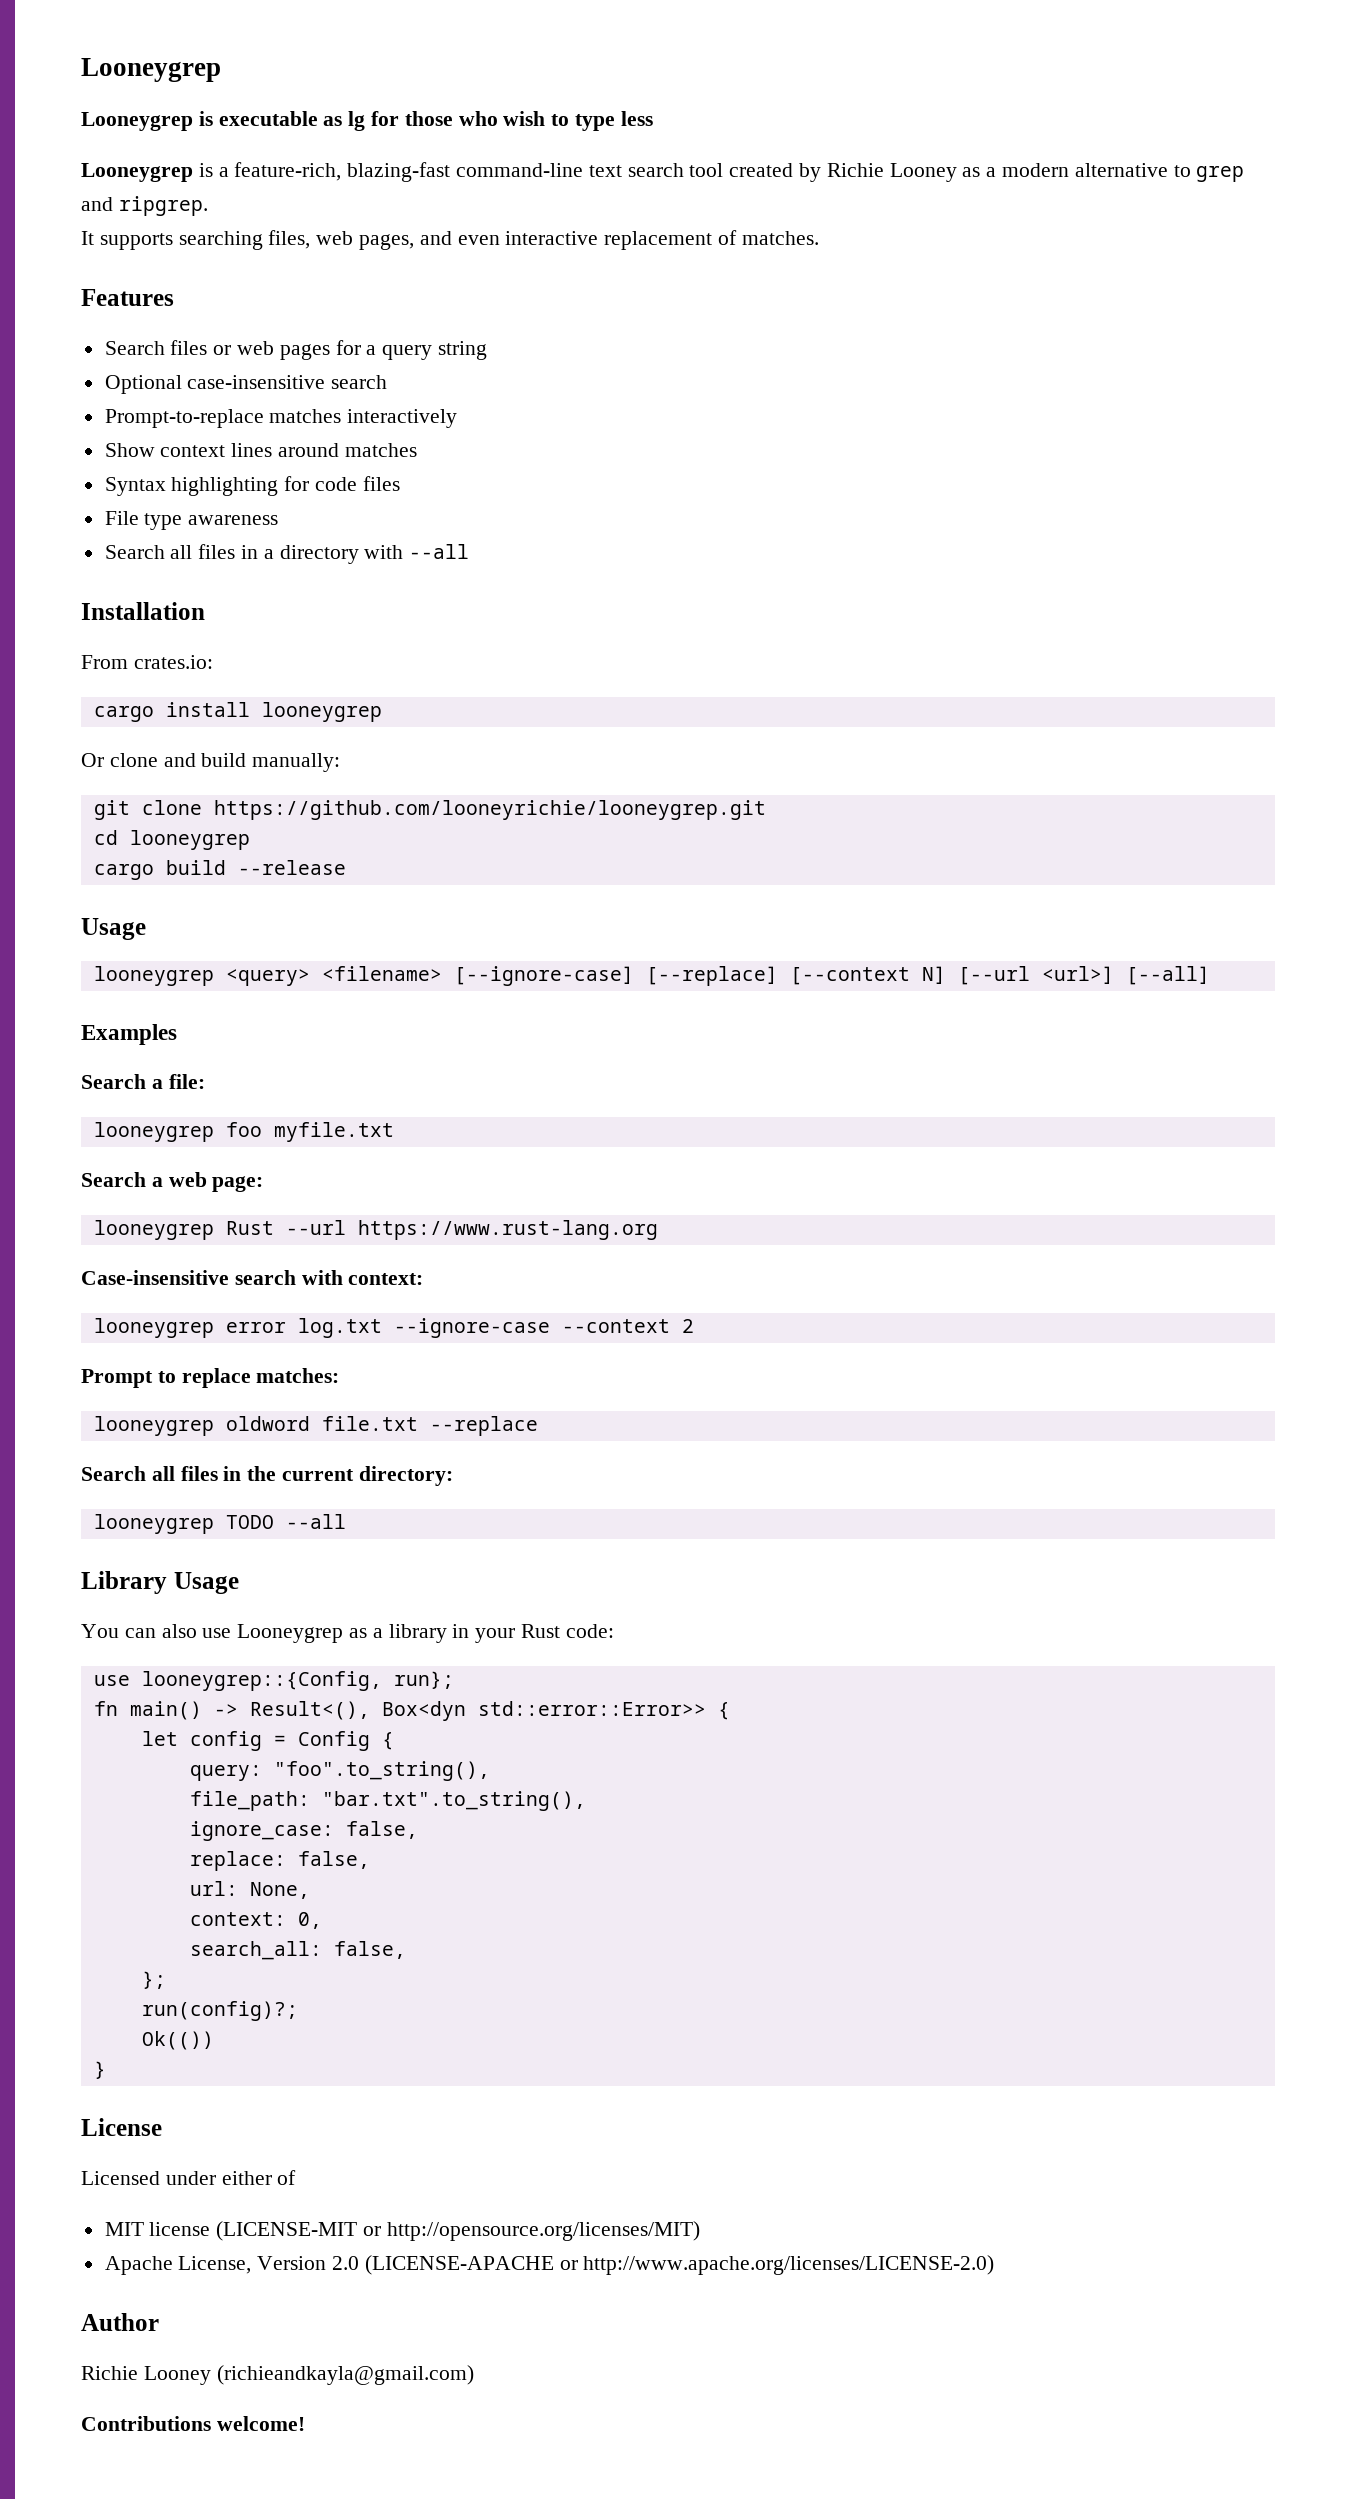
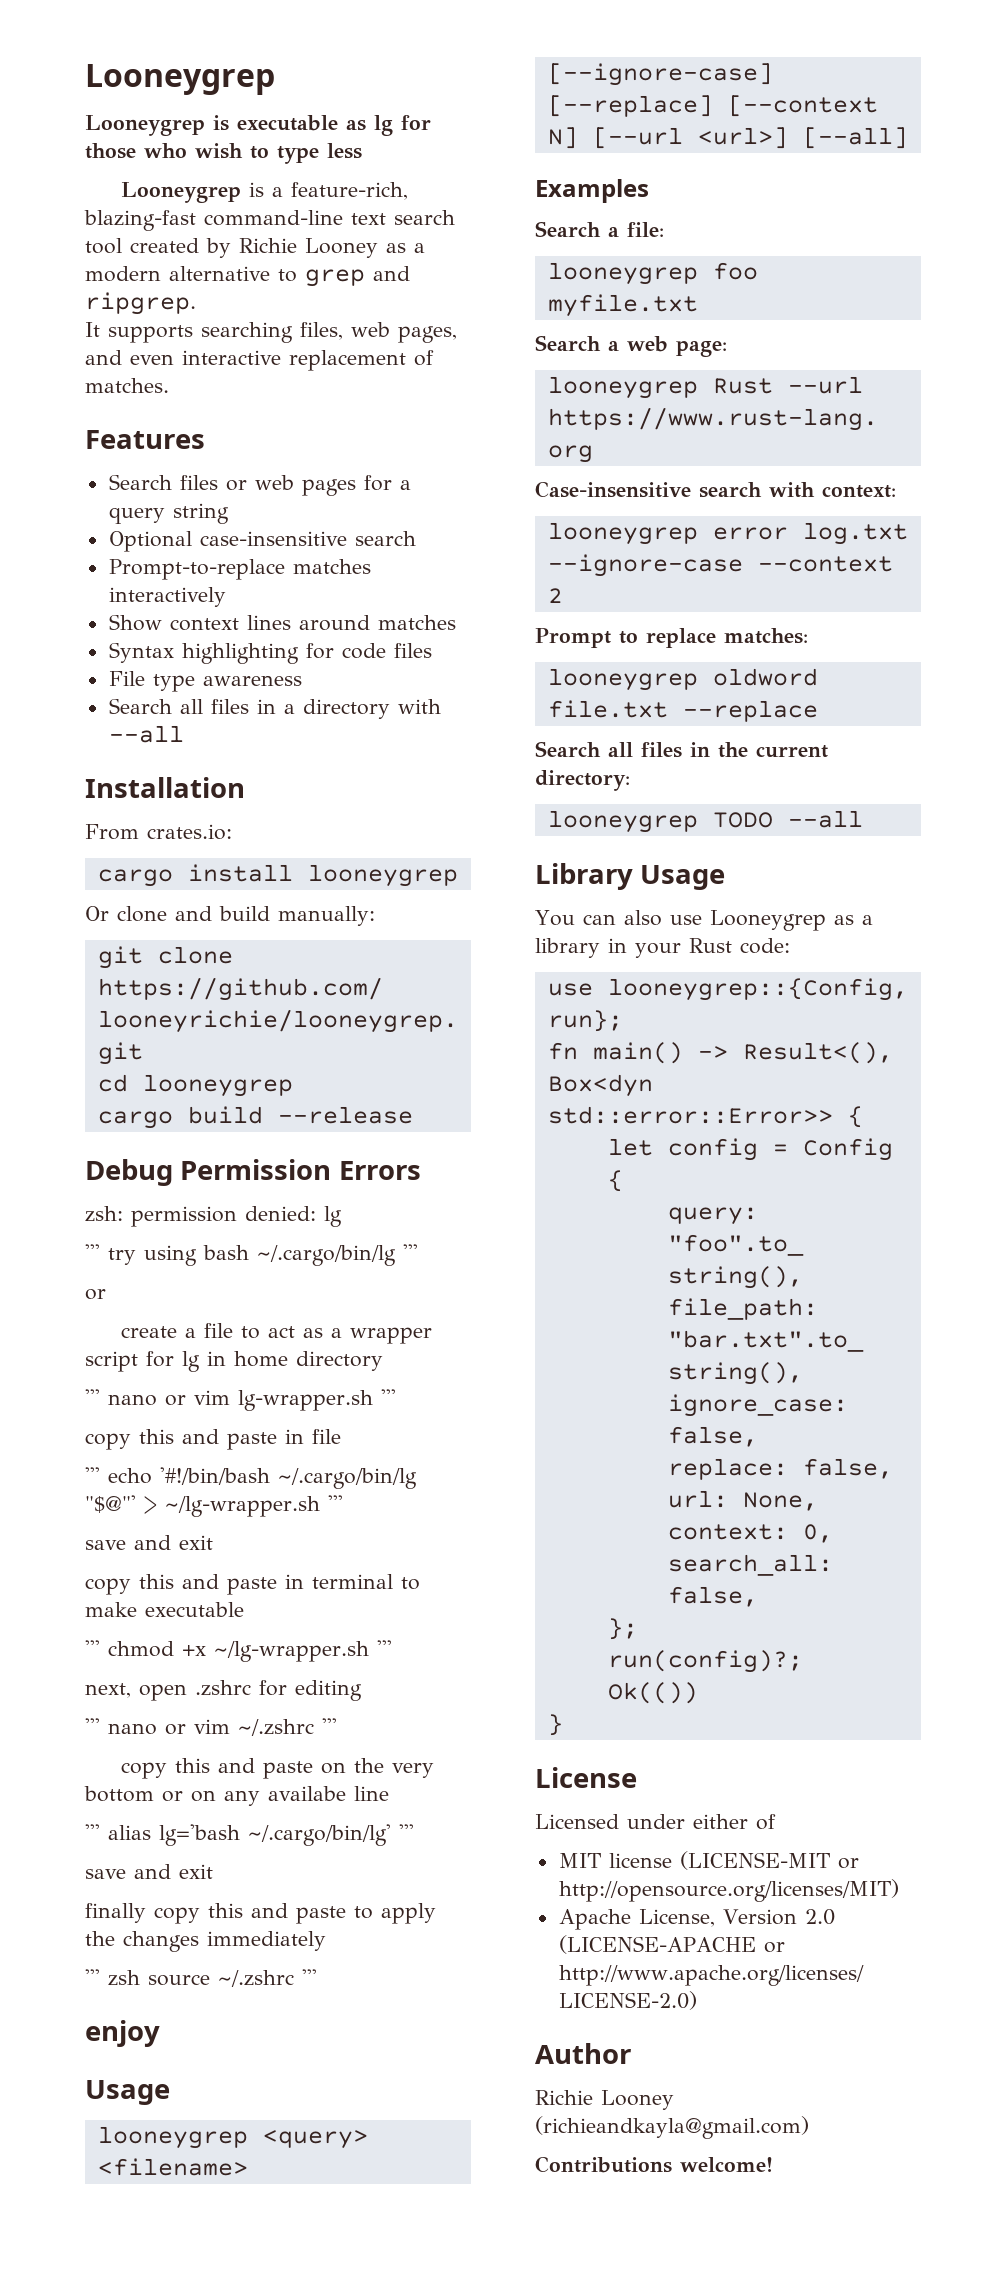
+ Debug Permission Errors
+ zsh: permission denied: lg
+ ''' try using bash ~/.cargo/bin/lg '''
+ or
+ create a file to act as a wrapper script for lg in home directory
+ ''' nano or vim lg-wrapper.sh '''
+ copy this and paste in file
+ ''' echo '#!/bin/bash ~/.cargo/bin/lg "$@"' > ~/lg-wrapper.sh '''
+ save and exit
+ copy this and paste in terminal to make executable
+ ''' chmod +x ~/lg-wrapper.sh '''
+ next, open .zshrc for editing
+ ''' nano or vim ~/.zshrc '''
+ copy this and paste on the very bottom or on any availabe line
+ ''' alias lg='bash ~/.cargo/bin/lg' '''
+ save and exit
+ finally copy this and paste to apply the changes immediately
+ ''' zsh source ~/.zshrc '''
+ enjoy

